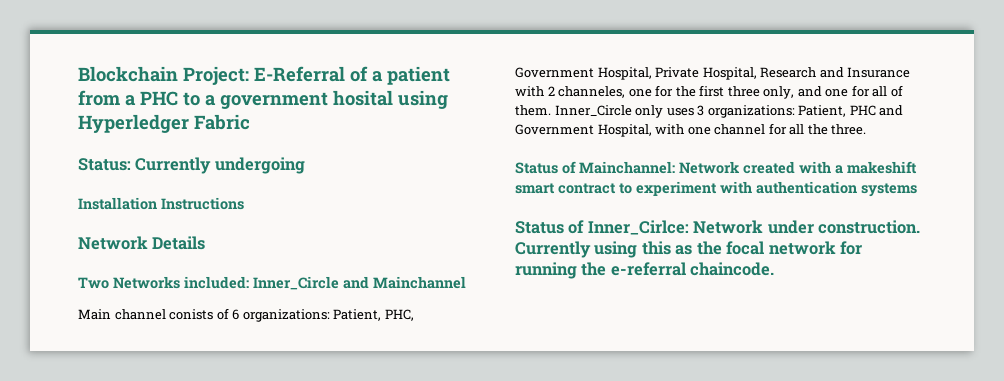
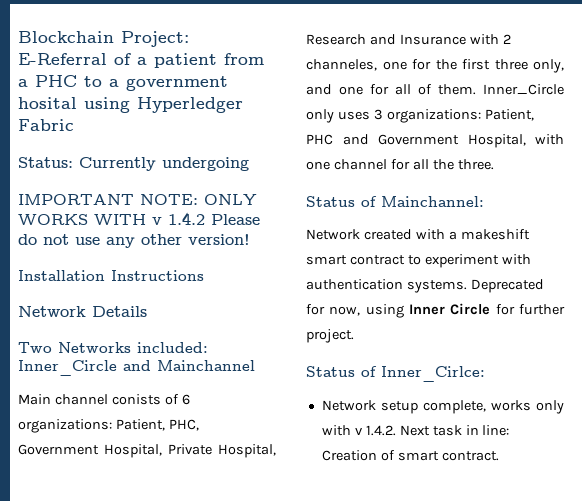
+ IMPORTANT NOTE: ONLY WORKS WITH v 1.4.2 Please do not use any other version!
- Status of Mainchannel: Network created with a makeshift smart contract to experiment with authentication systems
- Status of Inner_Cirlce: Network under construction. Currently using this as the focal network for running the e-referral chaincode.
+ Status of Mainchannel:
+ Network created with a makeshift smart contract to experiment with authentication systems. Deprecated for now, using Inner Circle for further project.
+ Status of Inner_Cirlce:
+ Network setup complete, works only with v 1.4.2. Next task in line: Creation of smart contract.

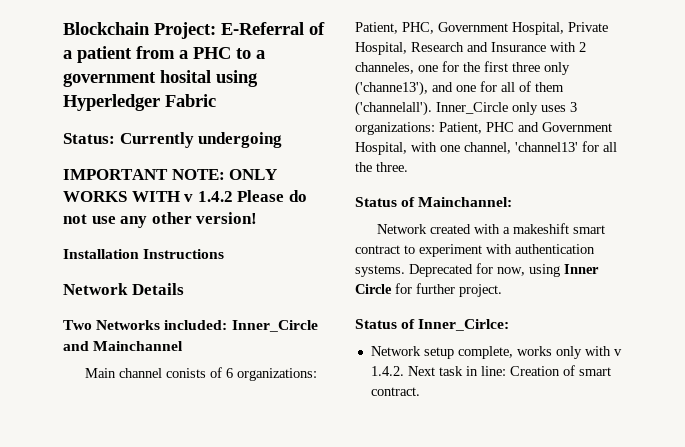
- Main channel conists of 6 organizations: Patient, PHC, Government Hospital, Private Hospital, Research and Insurance with 2 channeles, one for the first three only, and one for all of them.
+ Main channel conists of 6 organizations: Patient, PHC, Government Hospital, Private Hospital, Research and Insurance with 2 channeles, one for the first three only ('channe13'), and one for all of them ('channelall').
- Inner_Circle only uses 3 organizations: Patient, PHC and Government Hospital, with one channel for all the three.
+ Inner_Circle only uses 3 organizations: Patient, PHC and Government Hospital, with one channel, 'channel13' for all the three.

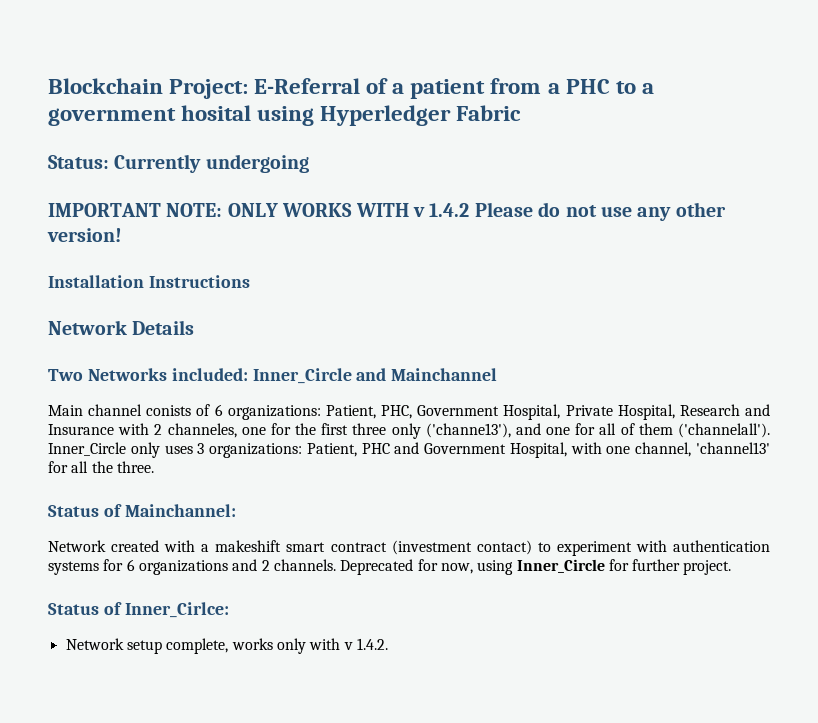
- Network created with a makeshift smart contract to experiment with authentication systems.
+ Network created with a makeshift smart contract (investment contact) to experiment with authentication systems for 6 organizations and 2 channels.
- Deprecated for now, using Inner Circle for further project.
+ Deprecated for now, using Inner_Circle for further project.
- Network setup complete, works only with v 1.4.2. Next task in line: Creation of smart contract.
+ Network setup complete, works only with v 1.4.2.

